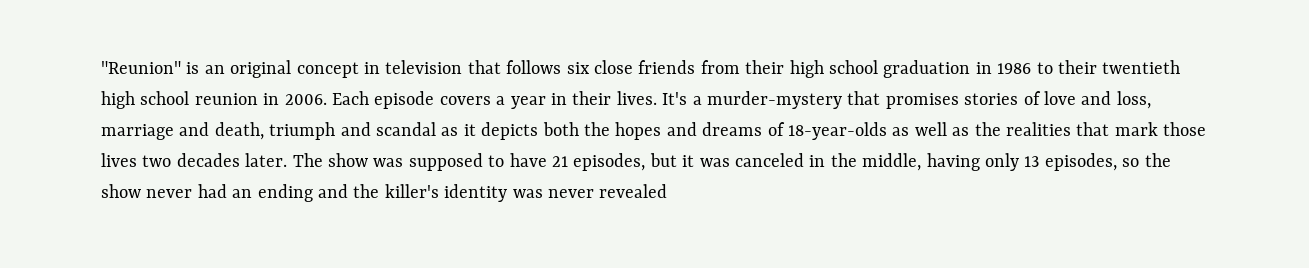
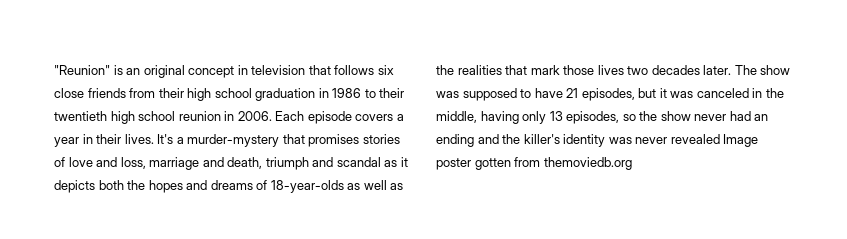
- The show was supposed to have 21 episodes, but it was canceled in the middle, having only 13 episodes, so the show never had an ending and the killer's identity was never revealed
+ The show was supposed to have 21 episodes, but it was canceled in the middle, having only 13 episodes, so the show never had an ending and the killer's identity was never revealed Image poster gotten from themoviedb.org

